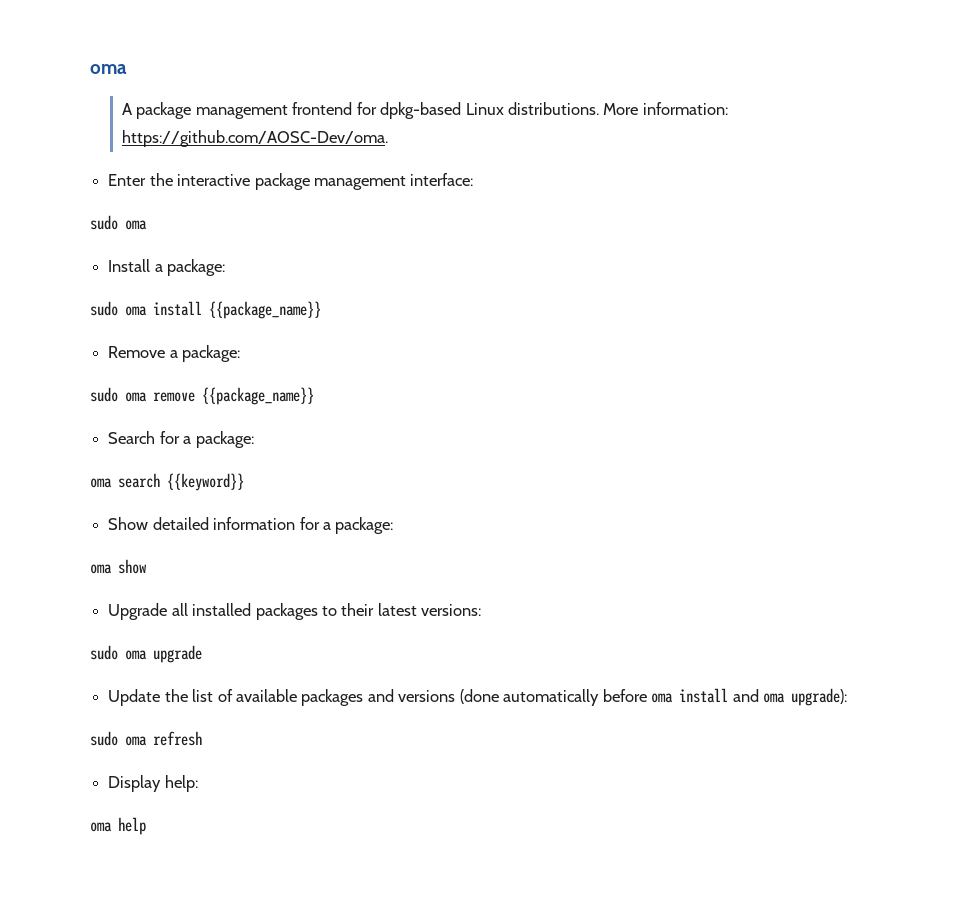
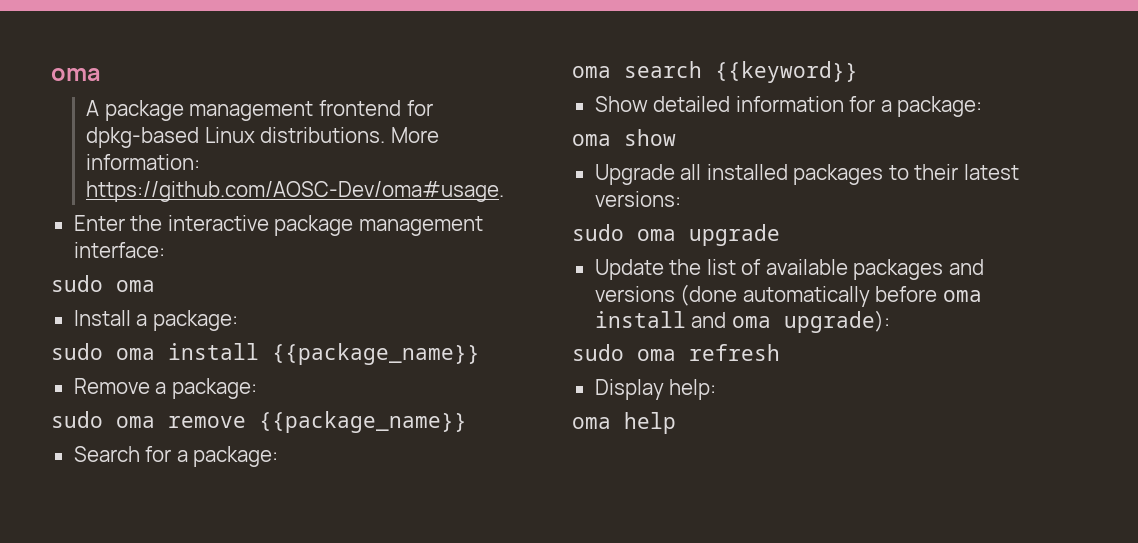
- More information: https://github.com/AOSC-Dev/oma.
+ More information: https://github.com/AOSC-Dev/oma#usage.

